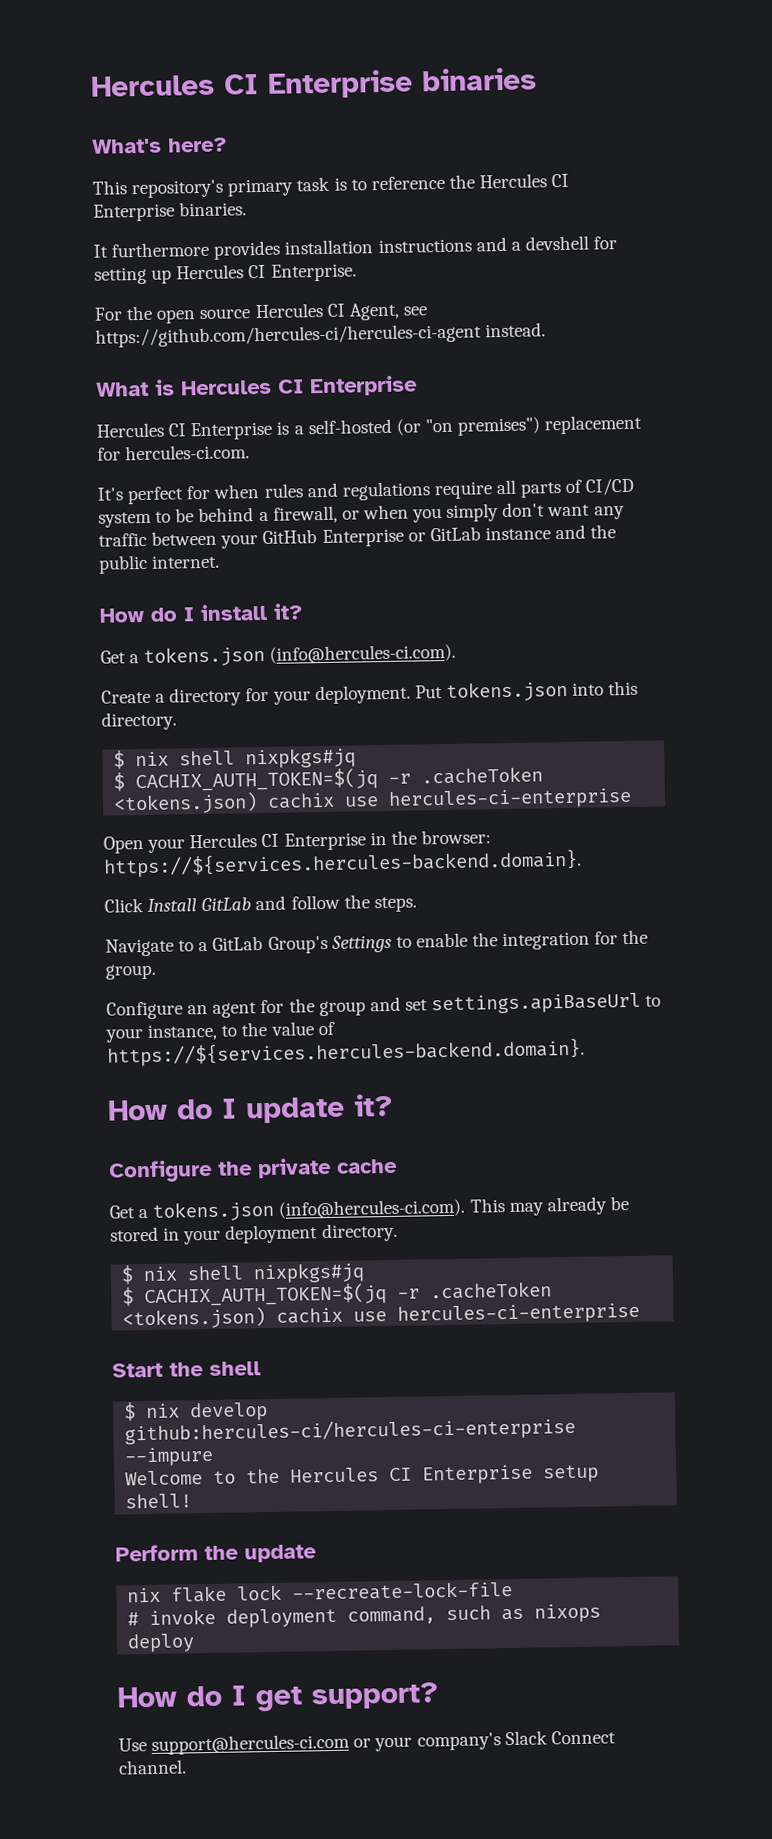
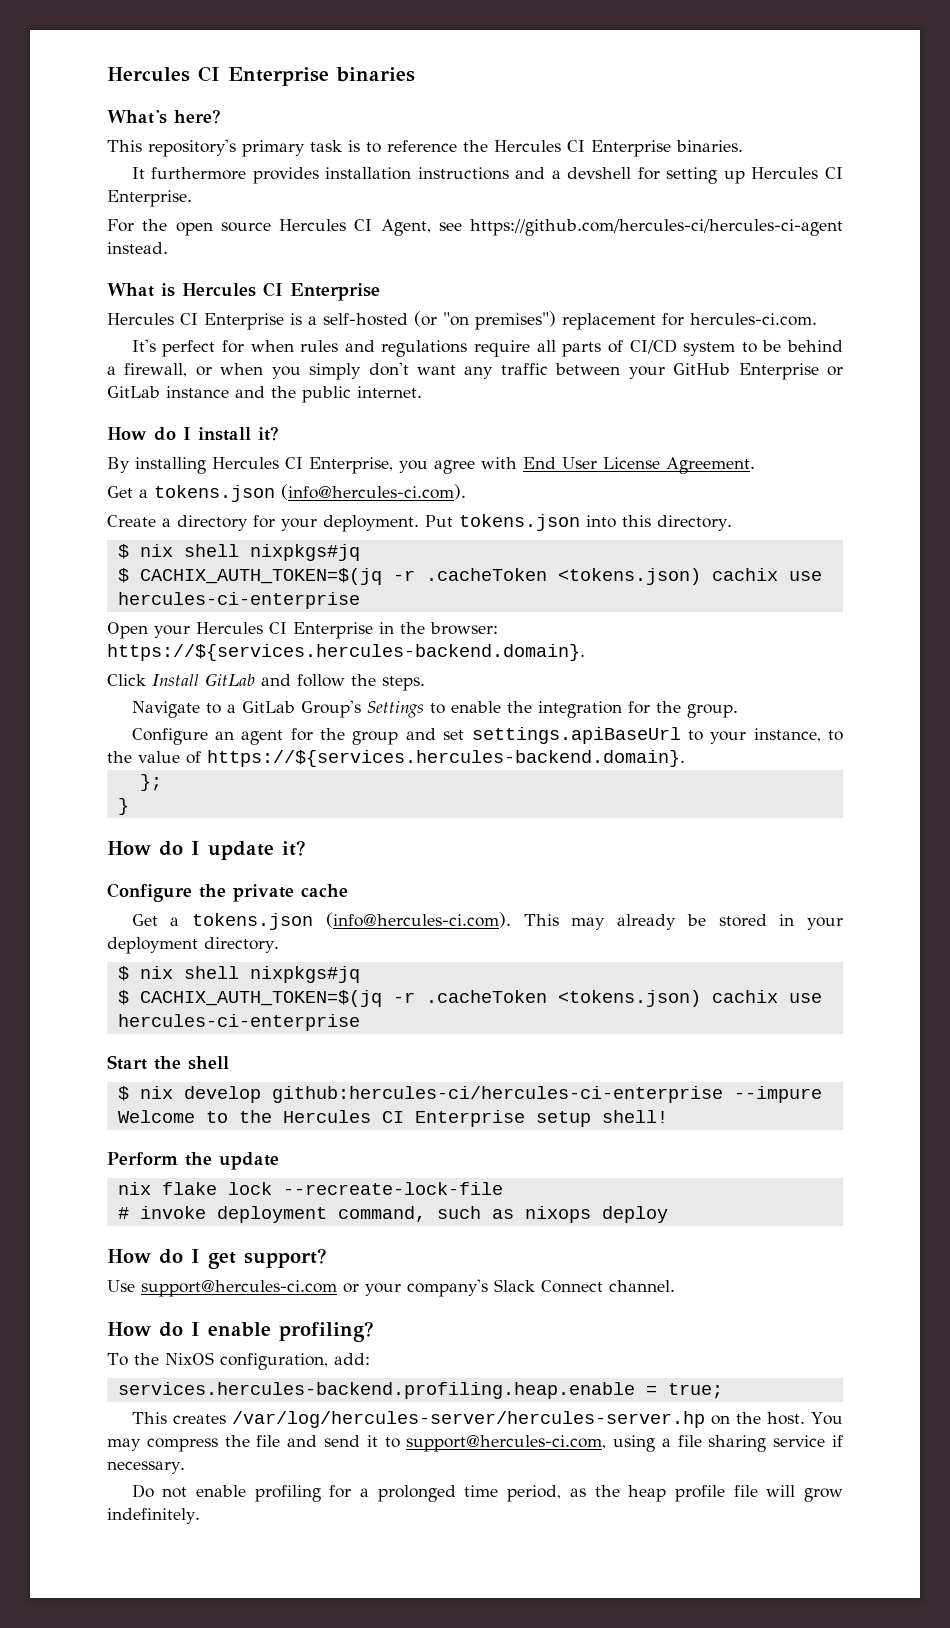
+ By installing Hercules CI Enterprise, you agree with End User License Agreement.
+ };
+ }
+ How do I enable profiling?
+ To the NixOS configuration, add:
+ services.hercules-backend.profiling.heap.enable = true;
+ This creates /var/log/hercules-server/hercules-server.hp on the host. You may compress the file and send it to support@hercules-ci.com, using a file sharing service if necessary.
+ Do not enable profiling for a prolonged time period, as the heap profile file will grow indefinitely.

